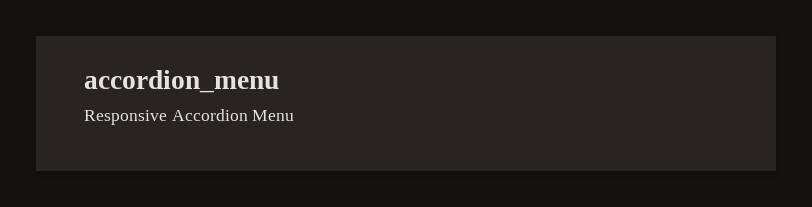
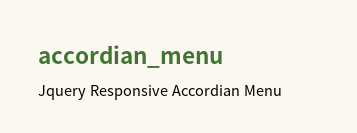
- accordion_menu
- Responsive Accordion Menu
+ accordian_menu
+ Jquery Responsive Accordian Menu

